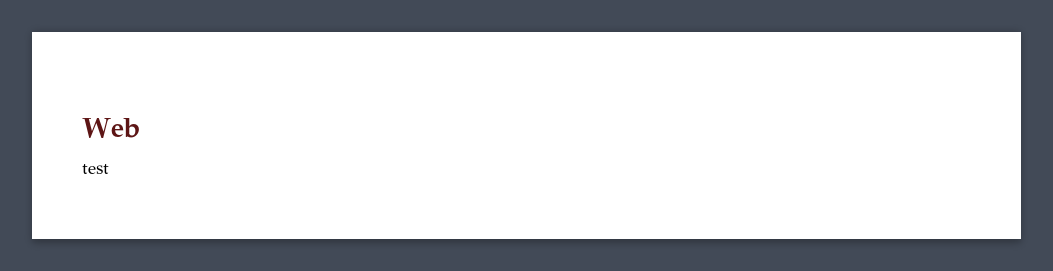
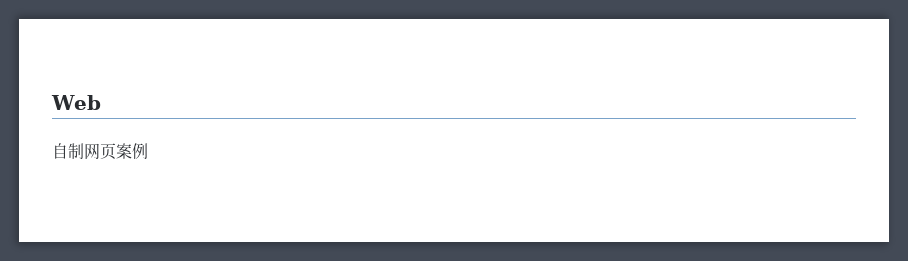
- test
+ 自制网页案例

